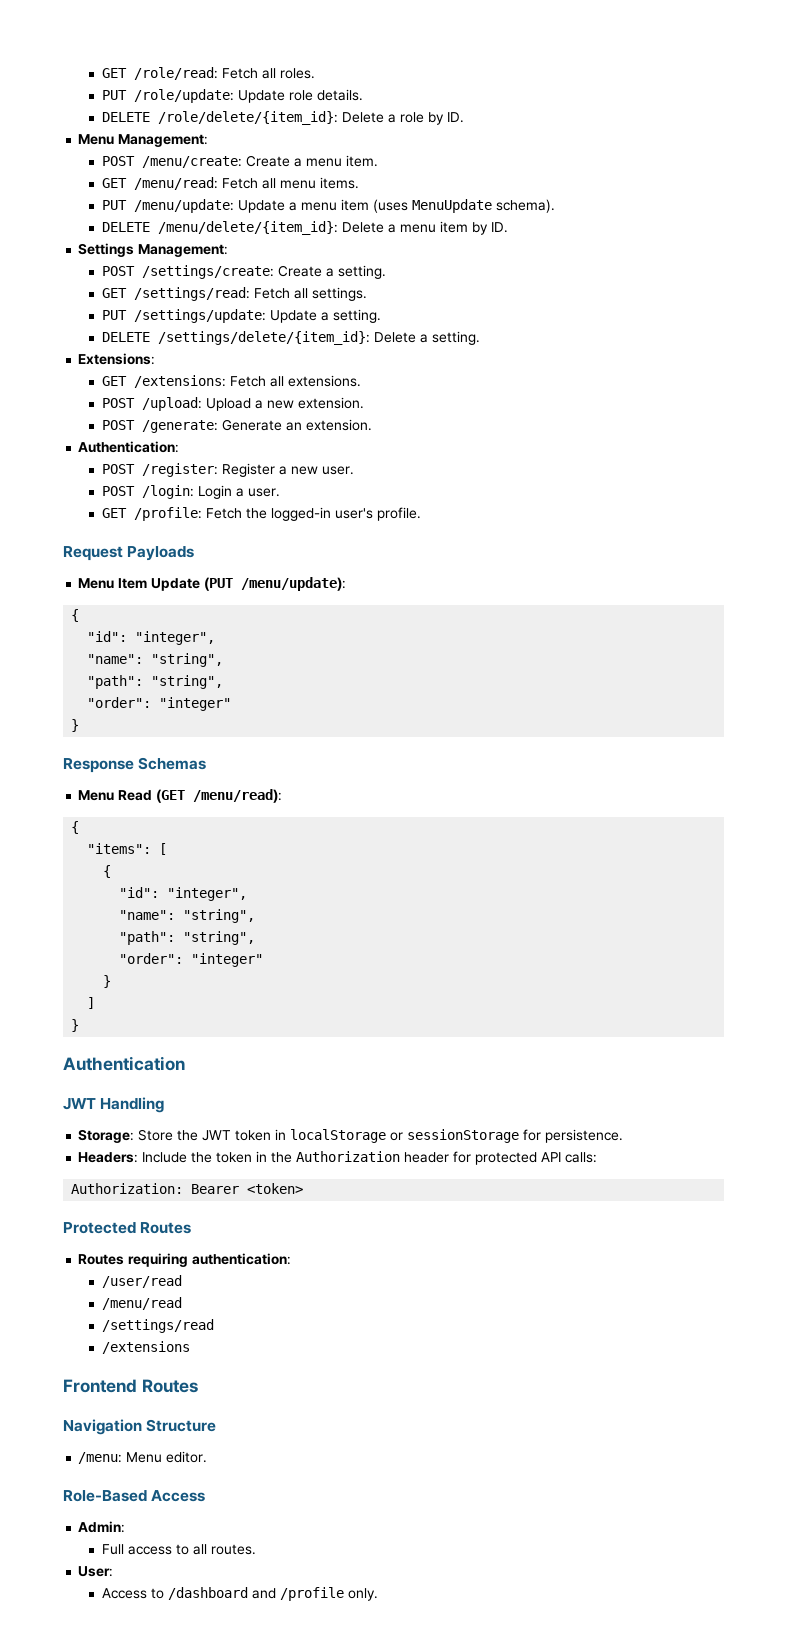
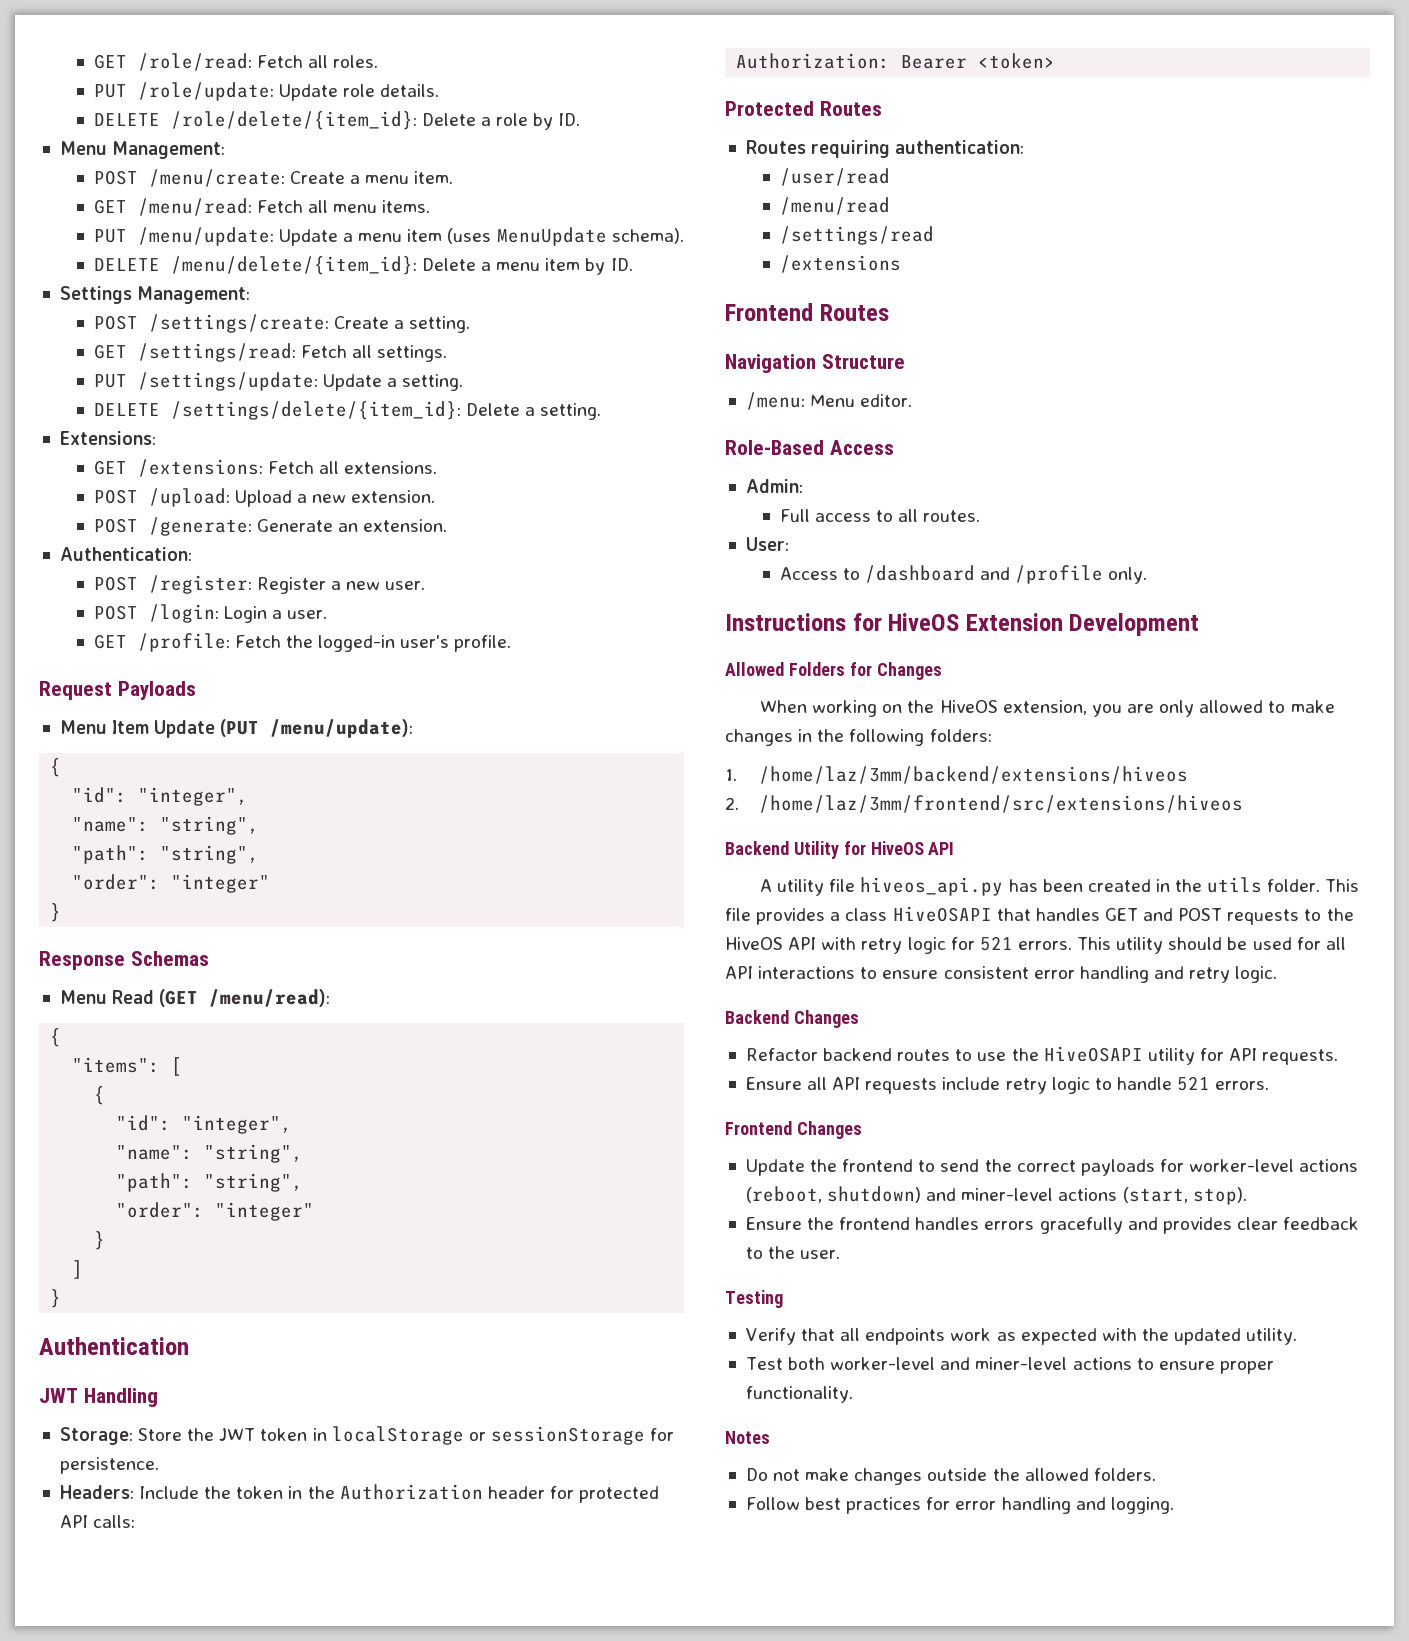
+ Instructions for HiveOS Extension Development
+ Allowed Folders for Changes
+ When working on the HiveOS extension, you are only allowed to make changes in the following folders:
+ 1. /home/laz/3mm/backend/extensions/hiveos
+ 2. /home/laz/3mm/frontend/src/extensions/hiveos
+ Backend Utility for HiveOS API
+ A utility file hiveos_api.py has been created in the utils folder. This file provides a class HiveOSAPI that handles GET and POST requests to the HiveOS API with retry logic for 521 errors. This utility should be used for all API interactions to ensure consistent error handling and retry logic.
+ Backend Changes
+ Refactor backend routes to use the HiveOSAPI utility for API requests.
+ Ensure all API requests include retry logic to handle 521 errors.
+ Frontend Changes
+ Update the frontend to send the correct payloads for worker-level actions (reboot, shutdown) and miner-level actions (start, stop).
+ Ensure the frontend handles errors gracefully and provides clear feedback to the user.
+ Testing
+ Verify that all endpoints work as expected with the updated utility.
+ Test both worker-level and miner-level actions to ensure proper functionality.
+ Notes
+ Do not make changes outside the allowed folders.
+ Follow best practices for error handling and logging.

